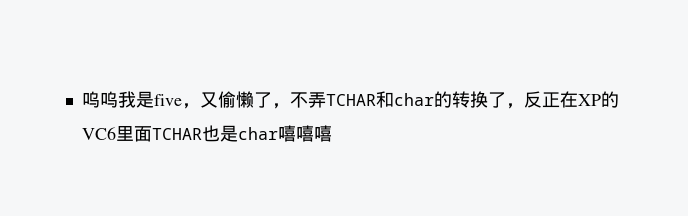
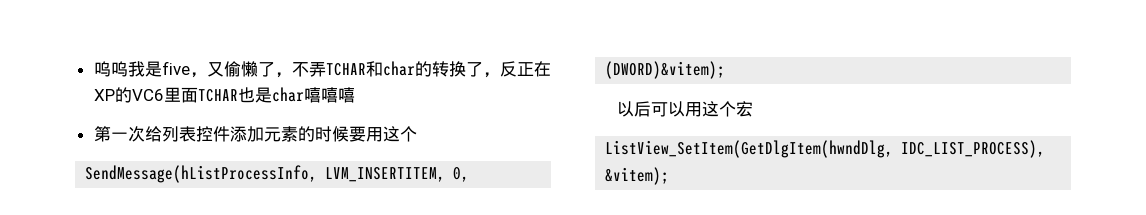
+ 第一次给列表控件添加元素的时候要用这个
+ SendMessage(hListProcessInfo, LVM_INSERTITEM, 0, (DWORD)&vitem);
+ 以后可以用这个宏
+ ListView_SetItem(GetDlgItem(hwndDlg, IDC_LIST_PROCESS), &vitem);

